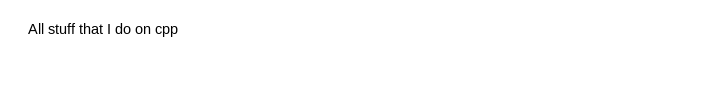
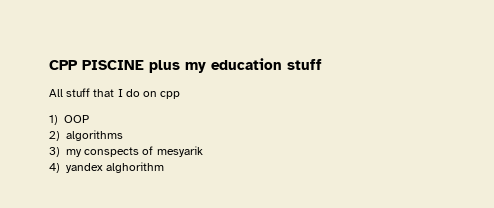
+ CPP PISCINE plus my education stuff
+ 1) OOP
+ 2) algorithms
+ 3) my conspects of mesyarik
+ 4) yandex alghorithm

